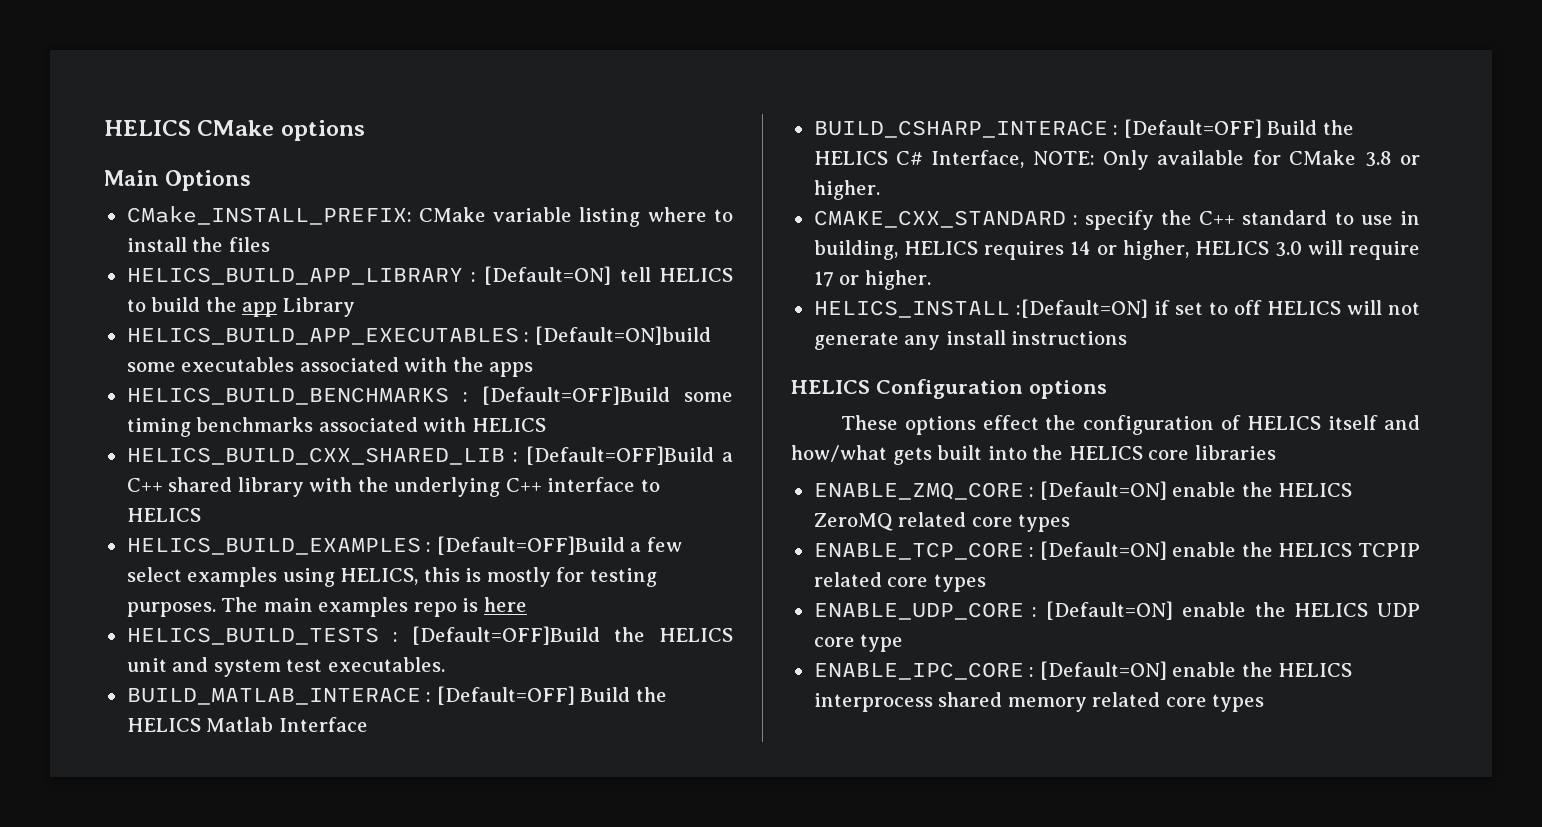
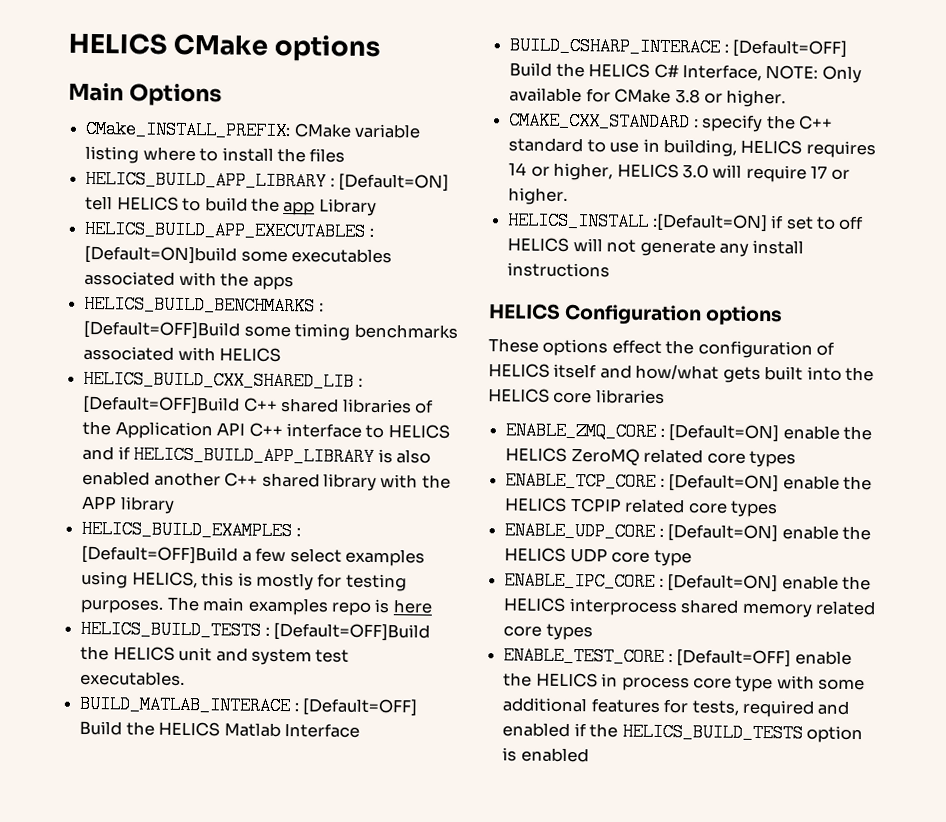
- HELICS_BUILD_CXX_SHARED_LIB : [Default=OFF]Build a C++ shared library with the underlying C++ interface to HELICS
+ HELICS_BUILD_CXX_SHARED_LIB : [Default=OFF]Build C++ shared libraries of the Application API C++ interface to HELICS and if HELICS_BUILD_APP_LIBRARY is also enabled another C++ shared library with the APP library
+ ENABLE_TEST_CORE : [Default=OFF] enable the HELICS in process core type with some additional features for tests, required and enabled if the HELICS_BUILD_TESTS option is enabled

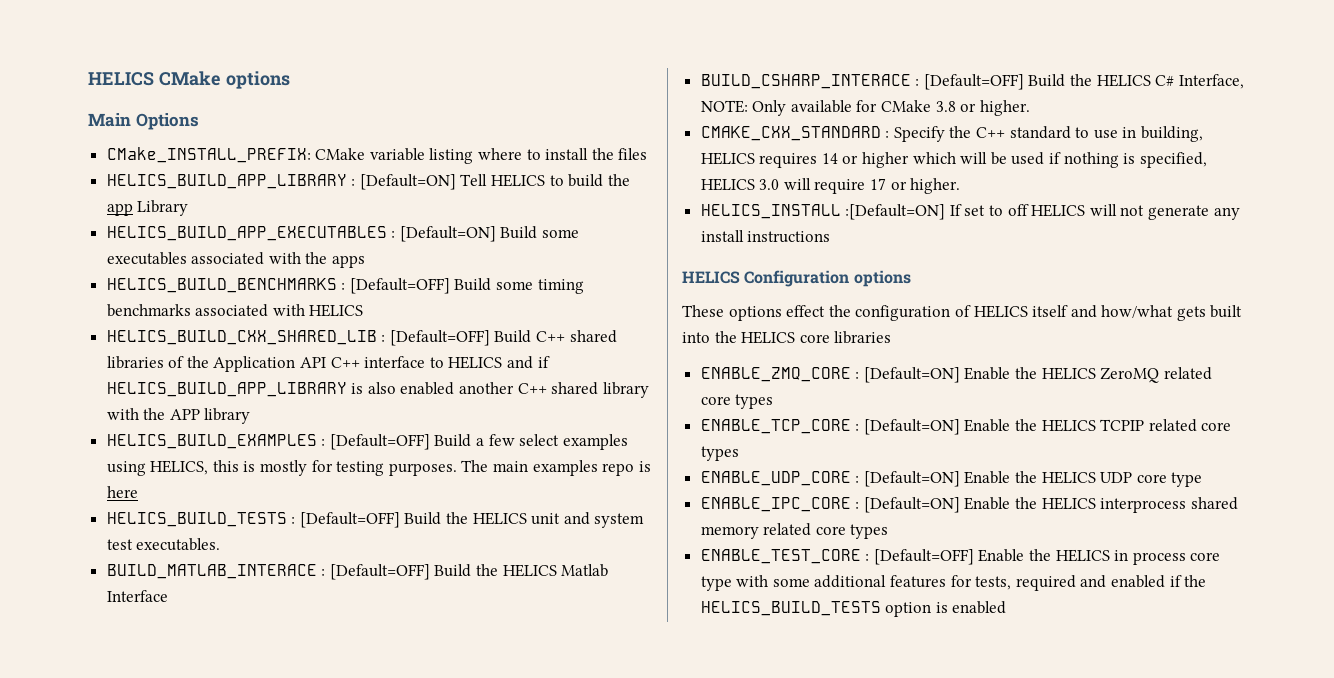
- HELICS_BUILD_APP_LIBRARY : [Default=ON] tell HELICS to build the app Library
+ HELICS_BUILD_APP_LIBRARY : [Default=ON] Tell HELICS to build the app Library
- HELICS_BUILD_APP_EXECUTABLES : [Default=ON]build some executables associated with the apps
+ HELICS_BUILD_APP_EXECUTABLES : [Default=ON] Build some executables associated with the apps
- HELICS_BUILD_BENCHMARKS : [Default=OFF]Build some timing benchmarks associated with HELICS
+ HELICS_BUILD_BENCHMARKS : [Default=OFF] Build some timing benchmarks associated with HELICS
- HELICS_BUILD_CXX_SHARED_LIB : [Default=OFF]Build C++ shared libraries of the Application API C++ interface to HELICS and if HELICS_BUILD_APP_LIBRARY is also enabled another C++ shared library with the APP library
+ HELICS_BUILD_CXX_SHARED_LIB : [Default=OFF] Build C++ shared libraries of the Application API C++ interface to HELICS and if HELICS_BUILD_APP_LIBRARY is also enabled another C++ shared library with the APP library
- HELICS_BUILD_EXAMPLES : [Default=OFF]Build a few select examples using HELICS, this is mostly for testing purposes.
+ HELICS_BUILD_EXAMPLES : [Default=OFF] Build a few select examples using HELICS, this is mostly for testing purposes.
- HELICS_BUILD_TESTS : [Default=OFF]Build the HELICS unit and system test executables.
+ HELICS_BUILD_TESTS : [Default=OFF] Build the HELICS unit and system test executables.
- CMAKE_CXX_STANDARD : specify the C++ standard to use in building, HELICS requires 14 or higher, HELICS 3.0 will require 17 or higher.
+ CMAKE_CXX_STANDARD : Specify the C++ standard to use in building, HELICS requires 14 or higher which will be used if nothing is specified, HELICS 3.0 will require 17 or higher.
- HELICS_INSTALL :[Default=ON] if set to off HELICS will not generate any install instructions
+ HELICS_INSTALL :[Default=ON] If set to off HELICS will not generate any install instructions
- ENABLE_ZMQ_CORE : [Default=ON] enable the HELICS ZeroMQ related core types
+ ENABLE_ZMQ_CORE : [Default=ON] Enable the HELICS ZeroMQ related core types
- ENABLE_TCP_CORE : [Default=ON] enable the HELICS TCPIP related core types
+ ENABLE_TCP_CORE : [Default=ON] Enable the HELICS TCPIP related core types
- ENABLE_UDP_CORE : [Default=ON] enable the HELICS UDP core type
+ ENABLE_UDP_CORE : [Default=ON] Enable the HELICS UDP core type
- ENABLE_IPC_CORE : [Default=ON] enable the HELICS interprocess shared memory related core types
+ ENABLE_IPC_CORE : [Default=ON] Enable the HELICS interprocess shared memory related core types
- ENABLE_TEST_CORE : [Default=OFF] enable the HELICS in process core type with some additional features for tests, required and enabled if the HELICS_BUILD_TESTS option is enabled
+ ENABLE_TEST_CORE : [Default=OFF] Enable the HELICS in process core type with some additional features for tests, required and enabled if the HELICS_BUILD_TESTS option is enabled

